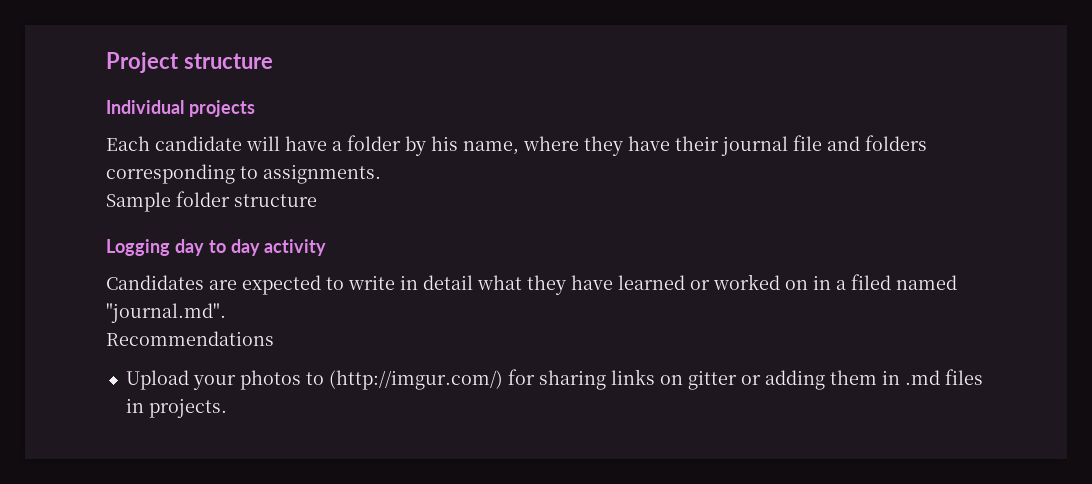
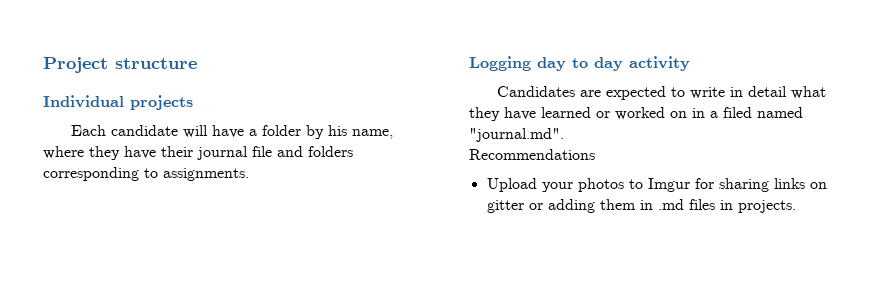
- Sample folder structure
- Upload your photos to (http://imgur.com/) for sharing links on gitter or adding them in .md files in projects.
+ Upload your photos to Imgur for sharing links on gitter or adding them in .md files in projects.

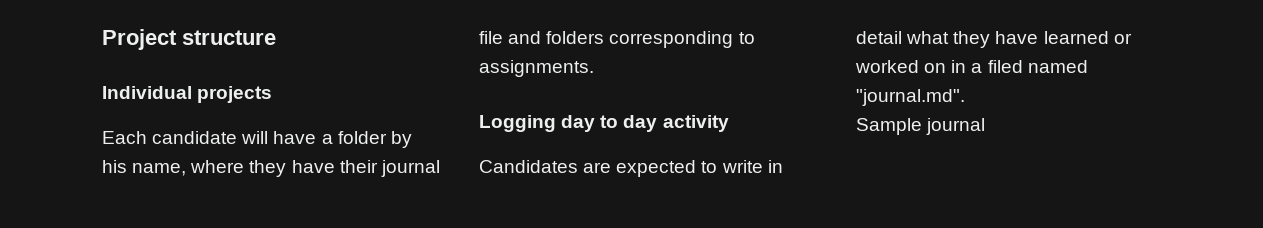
- Recommendations
- Upload your photos to Imgur for sharing links on gitter or adding them in .md files in projects.
+ Sample journal

